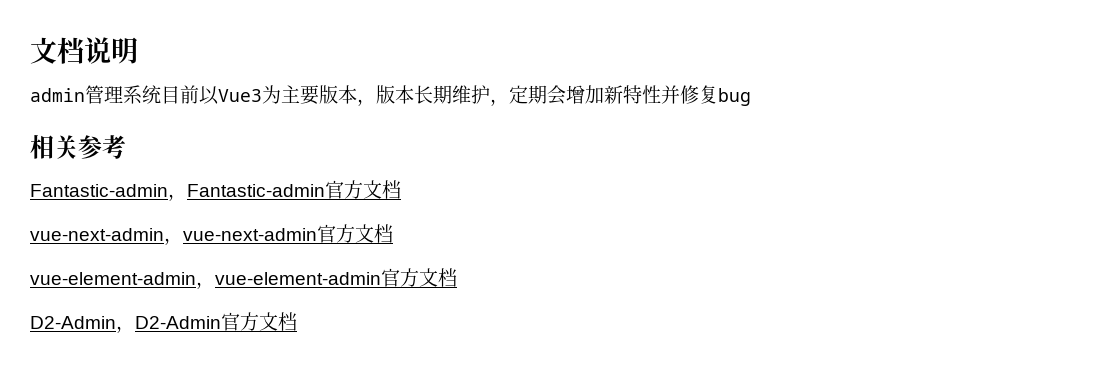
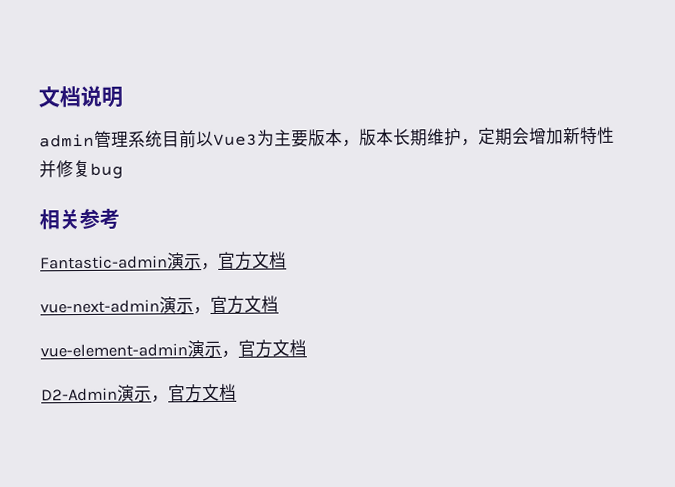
- Fantastic-admin，Fantastic-admin官方文档
+ Fantastic-admin演示，官方文档
- vue-next-admin，vue-next-admin官方文档
+ vue-next-admin演示，官方文档
- vue-element-admin，vue-element-admin官方文档
+ vue-element-admin演示，官方文档
- D2-Admin，D2-Admin官方文档
+ D2-Admin演示，官方文档

